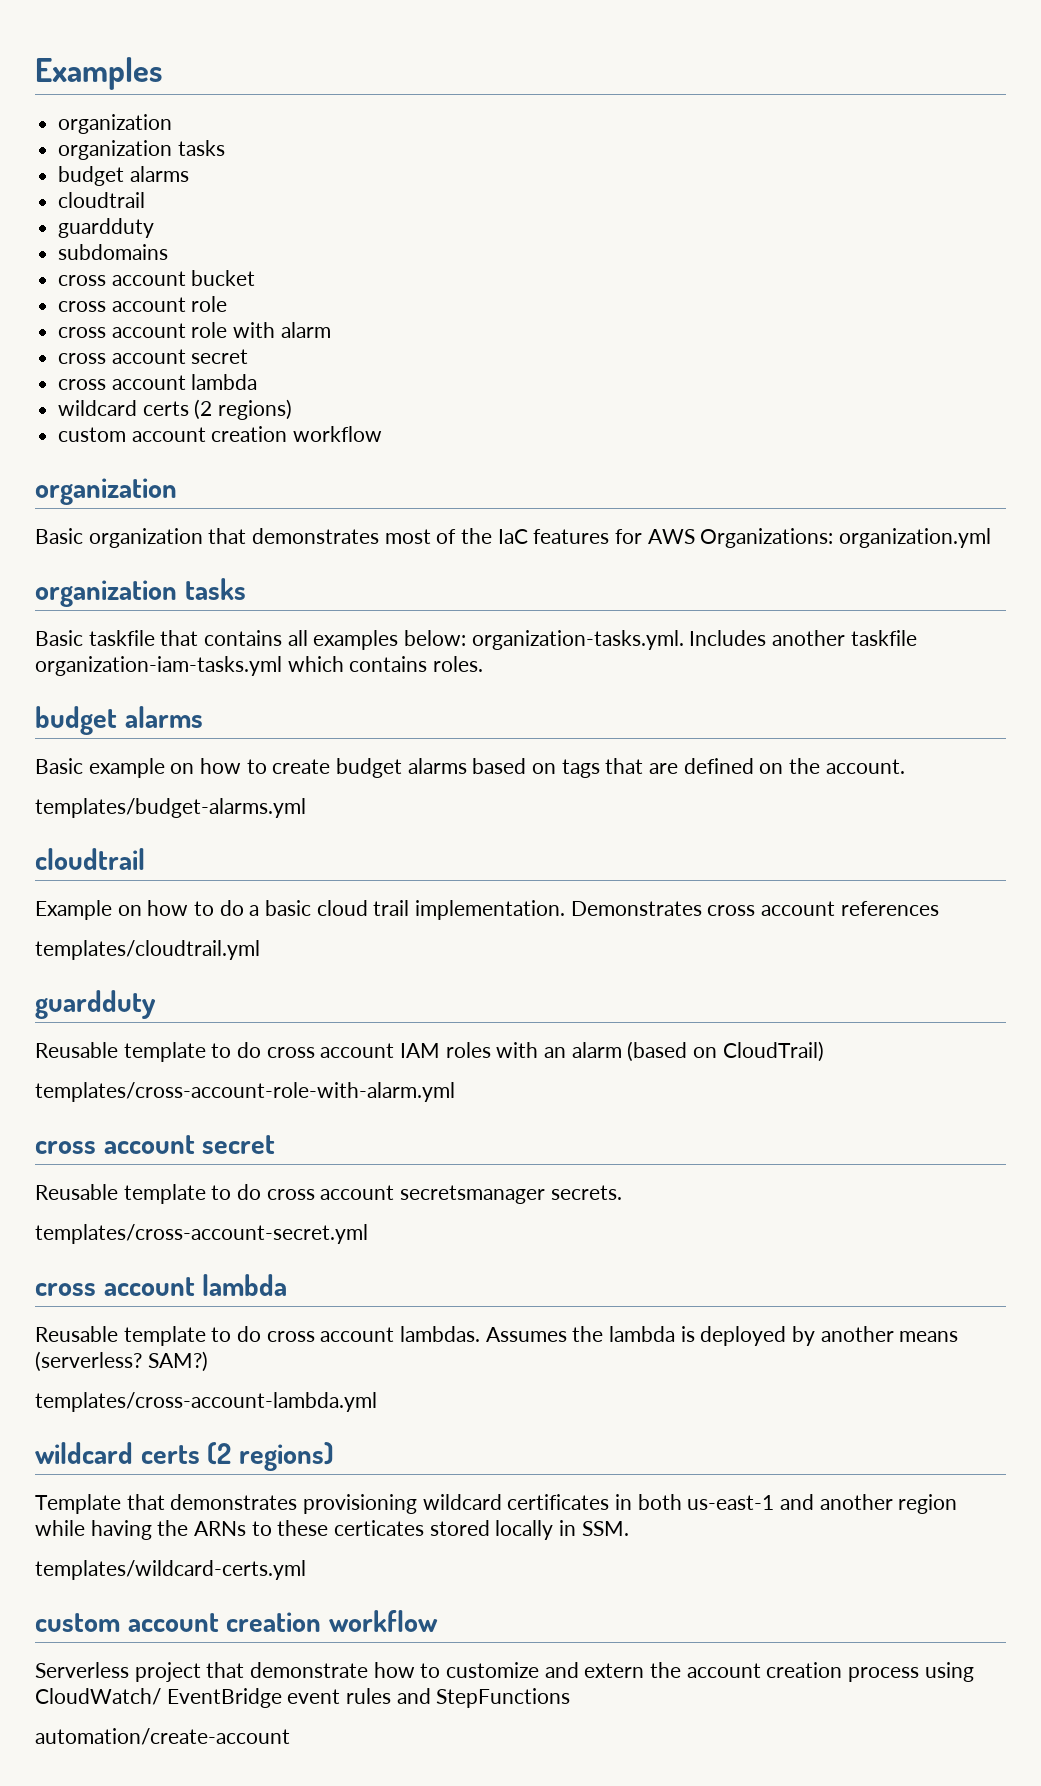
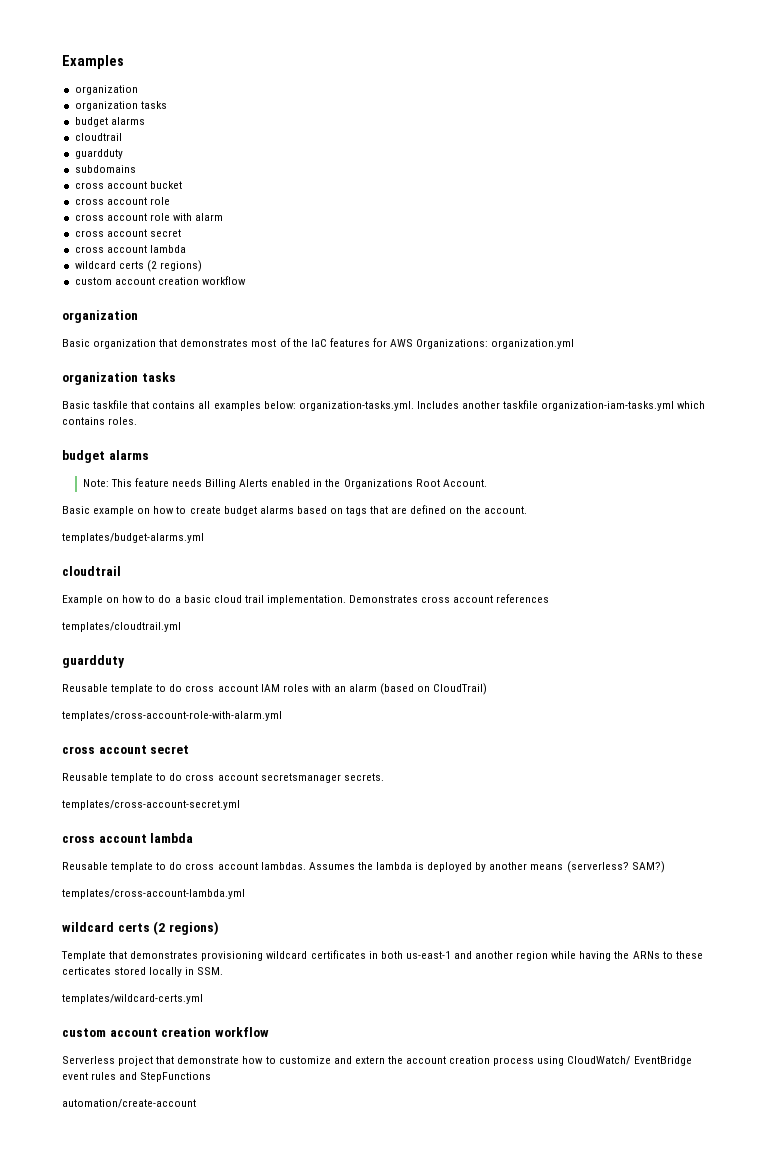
+ Note: This feature needs Billing Alerts enabled in the Organizations Root Account.

